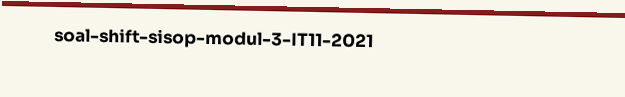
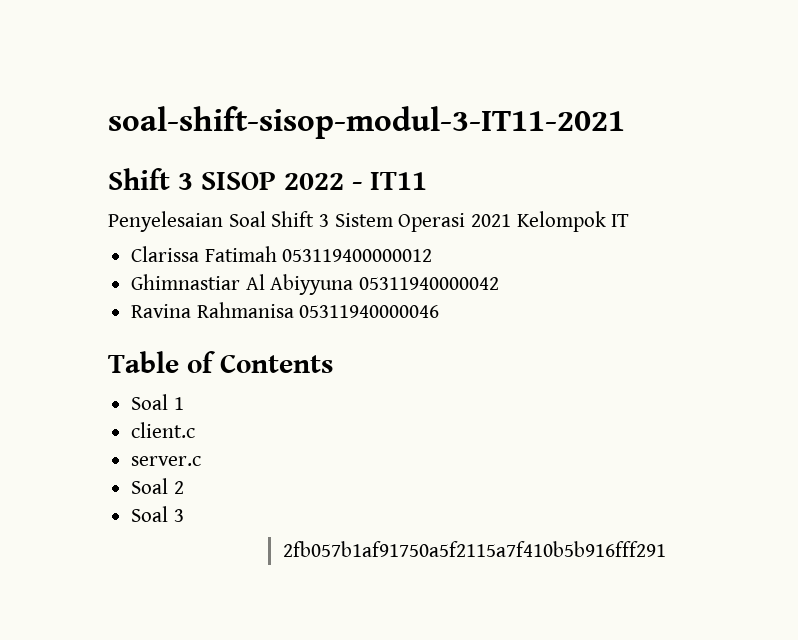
+ Shift 3 SISOP 2022 - IT11
+ Penyelesaian Soal Shift 3 Sistem Operasi 2021 Kelompok IT
+ Clarissa Fatimah 053119400000012
+ Ghimnastiar Al Abiyyuna 05311940000042
+ Ravina Rahmanisa 05311940000046
+ Table of Contents
+ Soal 1
+ client.c
+ server.c
+ Soal 2
+ Soal 3
+ 2fb057b1af91750a5f2115a7f410b5b916fff291

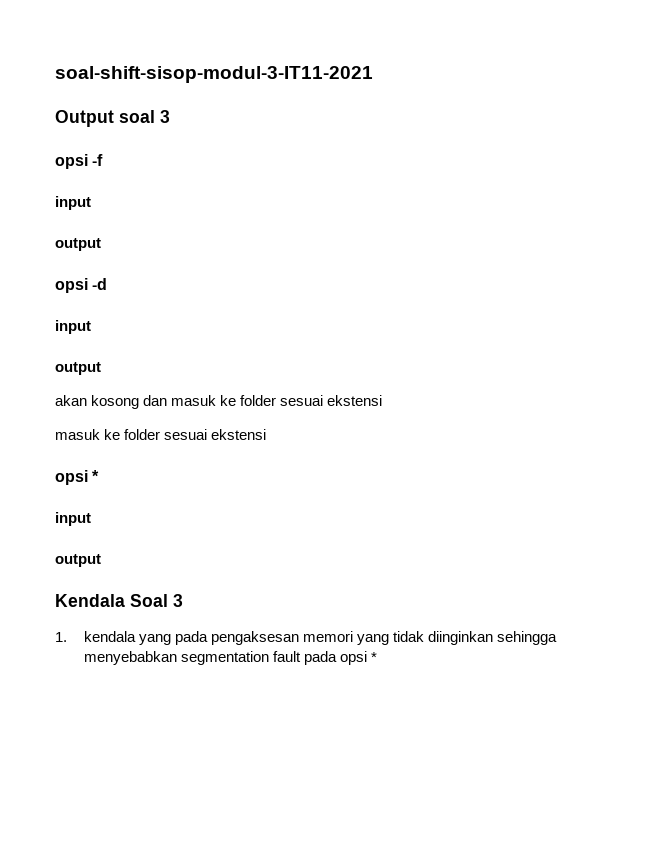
- Shift 3 SISOP 2022 - IT11
- Penyelesaian Soal Shift 3 Sistem Operasi 2021 Kelompok IT
- Clarissa Fatimah 053119400000012
- Ghimnastiar Al Abiyyuna 05311940000042
- Ravina Rahmanisa 05311940000046
- Table of Contents
- Soal 1
- client.c
- server.c
- Soal 2
- Soal 3
- 2fb057b1af91750a5f2115a7f410b5b916fff291
+ Output soal 3
+ opsi -f
+ input
+ output
+ opsi -d
+ input
+ output
+ akan kosong dan masuk ke folder sesuai ekstensi
+ masuk ke folder sesuai ekstensi
+ opsi *
+ input
+ output
+ Kendala Soal 3
+ 1. kendala yang pada pengaksesan memori yang tidak diinginkan sehingga menyebabkan segmentation fault pada opsi *

